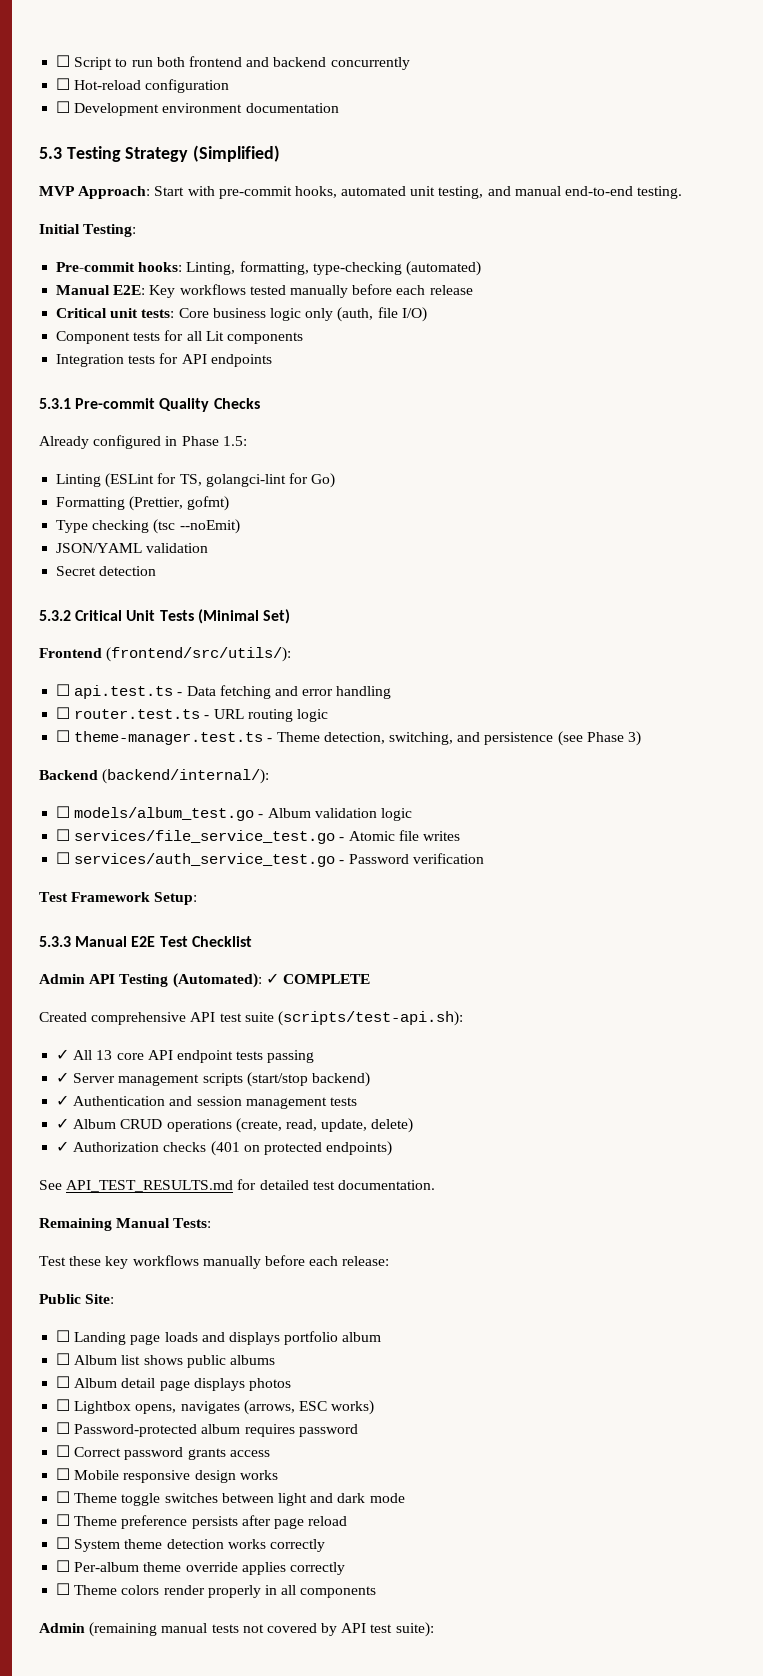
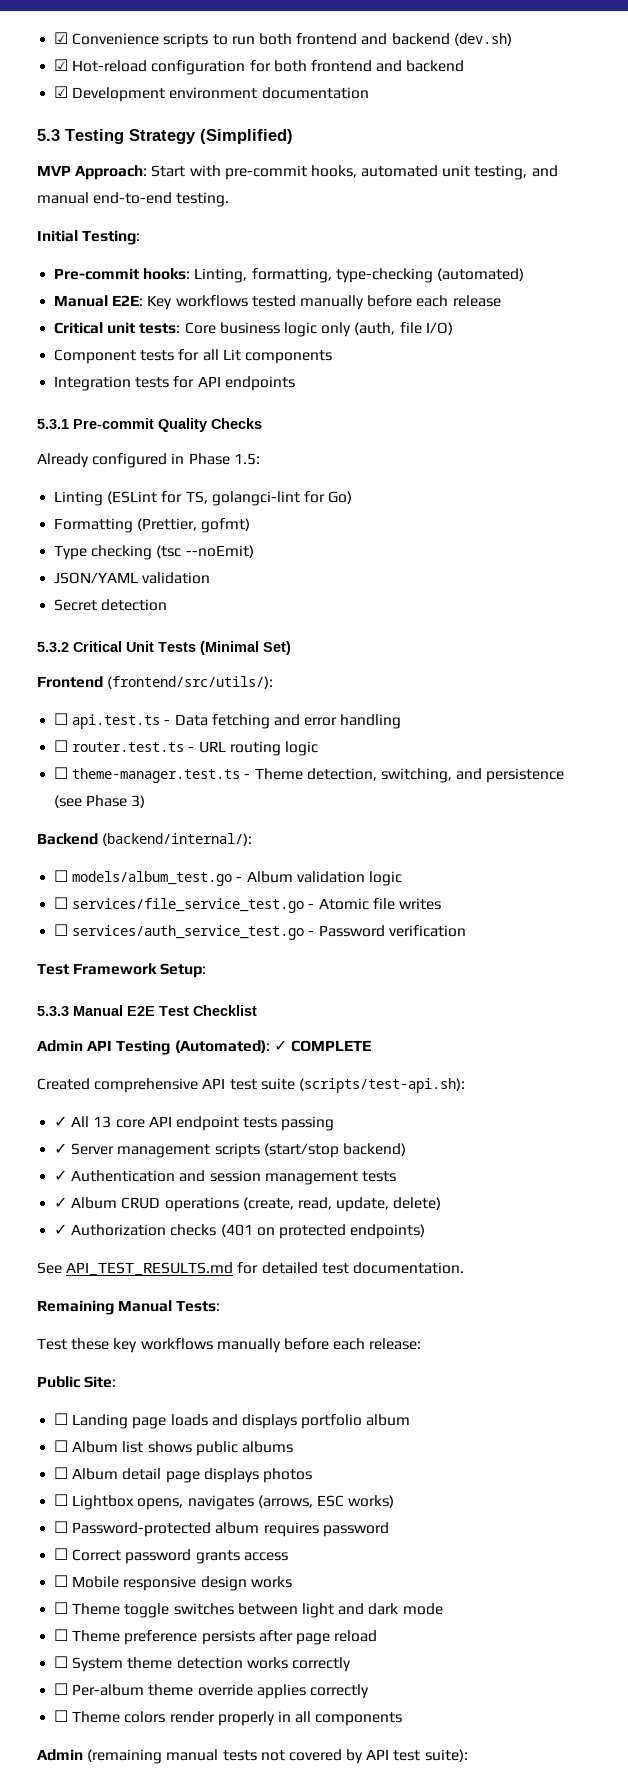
- ☐ Script to run both frontend and backend concurrently
- ☐ Hot-reload configuration
- ☐ Development environment documentation
+ ☑ Convenience scripts to run both frontend and backend (dev.sh)
+ ☑ Hot-reload configuration for both frontend and backend
+ ☑ Development environment documentation

